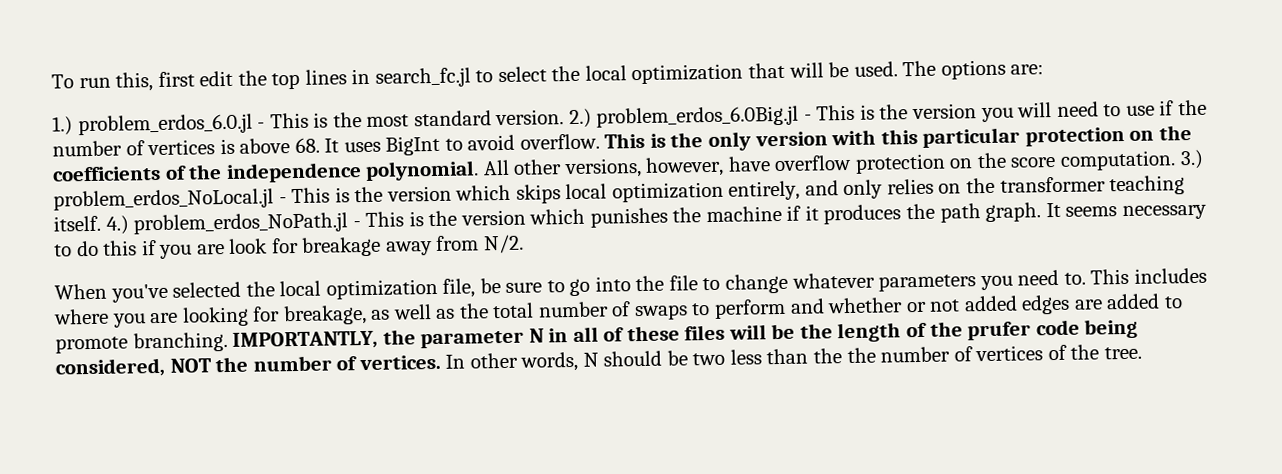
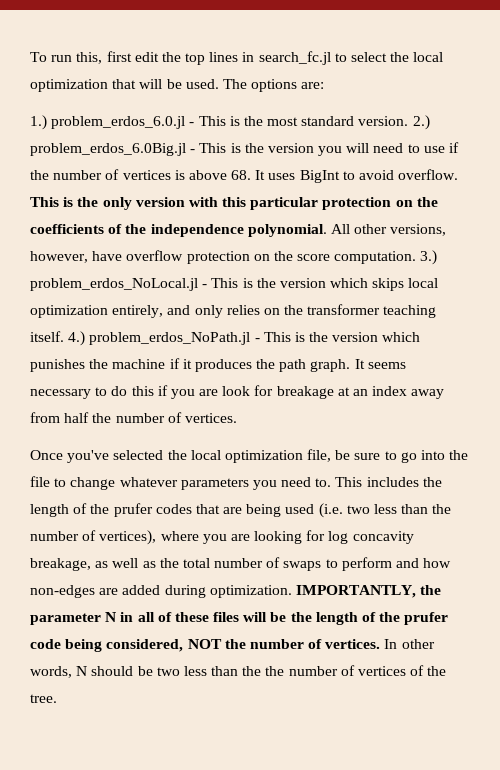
- It seems necessary to do this if you are look for breakage away from N/2.
- When you've selected the local optimization file, be sure to go into the file to change whatever parameters you need to.
+ It seems necessary to do this if you are look for breakage at an index away from half the number of vertices.
+ Once you've selected the local optimization file, be sure to go into the file to change whatever parameters you need to.
- This includes where you are looking for breakage, as well as the total number of swaps to perform and whether or not added edges are added to promote branching.
+ This includes the length of the prufer codes that are being used (i.e. two less than the number of vertices), where you are looking for log concavity breakage, as well as the total number of swaps to perform and how non-edges are added during optimization.

